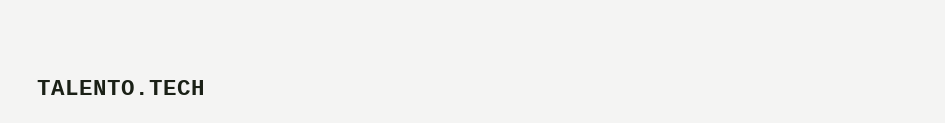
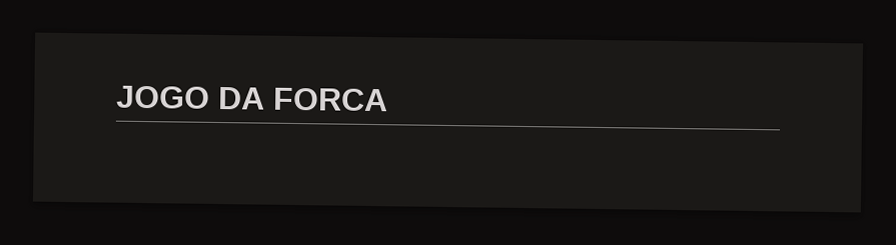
- TALENTO.TECH
+ JOGO DA FORCA

